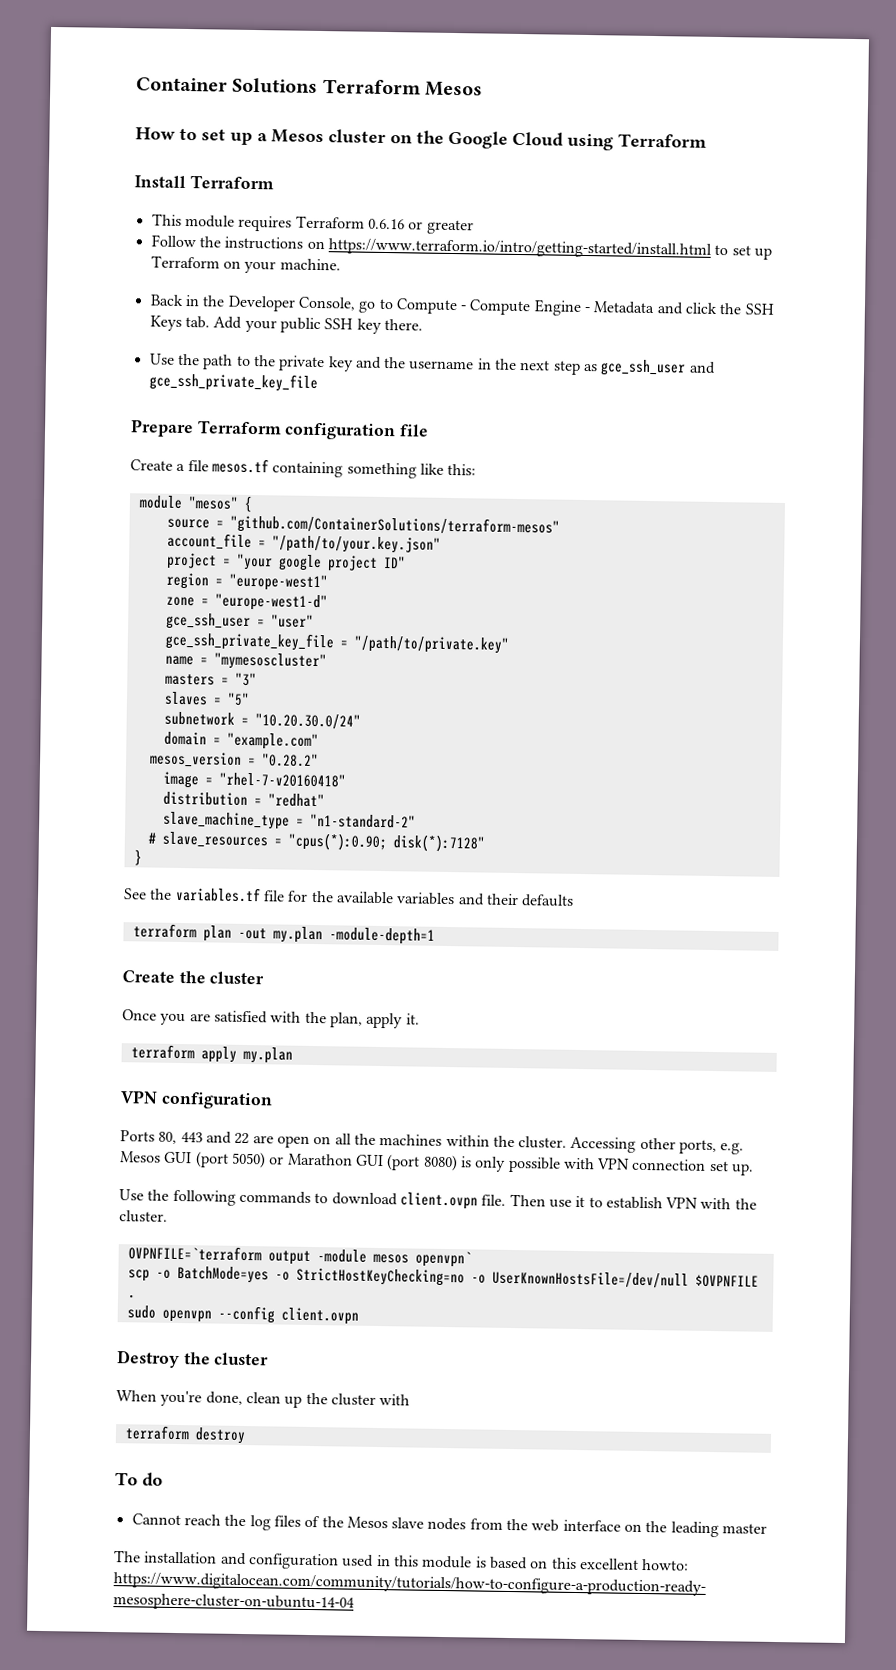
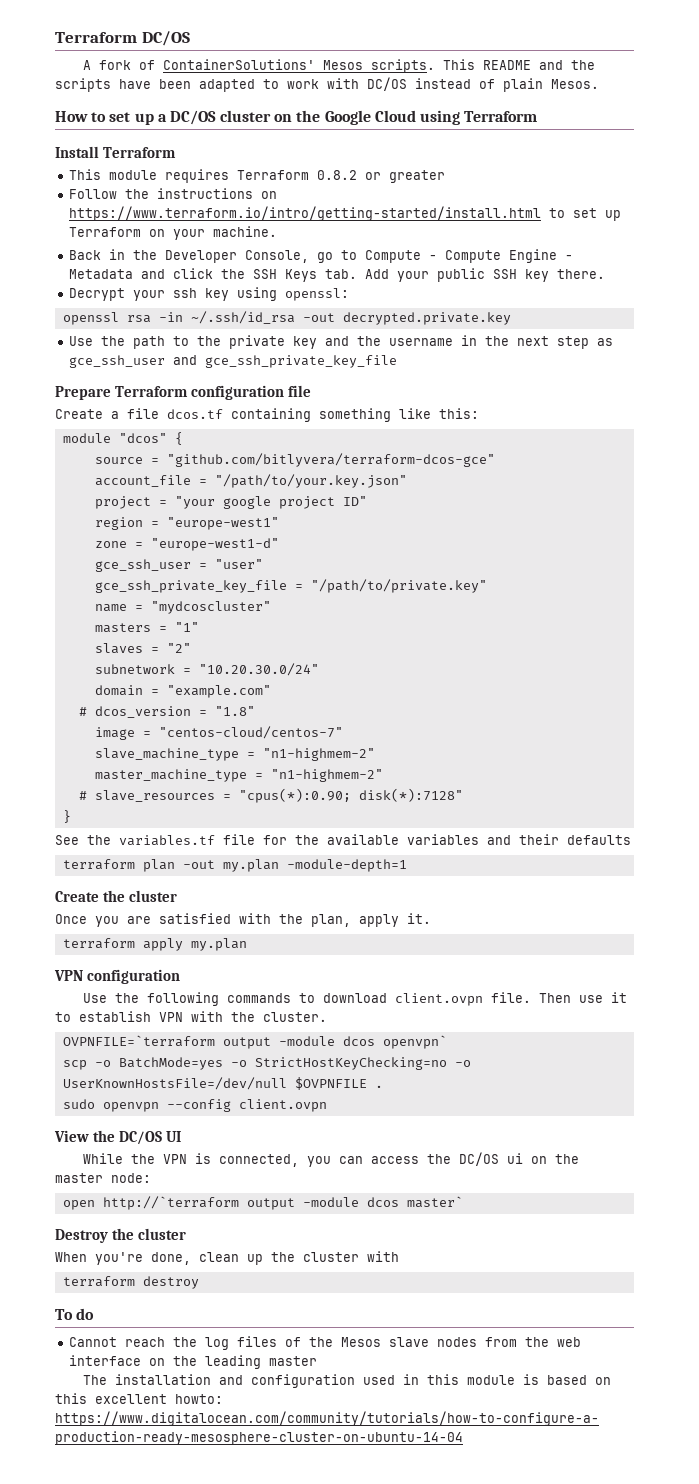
- Container Solutions Terraform Mesos
+ Terraform DC/OS
+ A fork of ContainerSolutions' Mesos scripts. This README and the scripts have been adapted to work with DC/OS instead of plain Mesos.
- How to set up a Mesos cluster on the Google Cloud using Terraform
+ How to set up a DC/OS cluster on the Google Cloud using Terraform
- This module requires Terraform 0.6.16 or greater
+ This module requires Terraform 0.8.2 or greater
+ Decrypt your ssh key using openssl:
+ openssl rsa -in ~/.ssh/id_rsa -out decrypted.private.key
- Create a file mesos.tf containing something like this:
+ Create a file dcos.tf containing something like this:
- module "mesos" {
+ module "dcos" {
- source = "github.com/ContainerSolutions/terraform-mesos"
+ source = "github.com/bitlyvera/terraform-dcos-gce"
- name = "mymesoscluster"
+ name = "mydcoscluster"
- masters = "3"
+ masters = "1"
- slaves = "5"
+ slaves = "2"
- mesos_version = "0.28.2"
- image = "rhel-7-v20160418"
- distribution = "redhat"
- slave_machine_type = "n1-standard-2"
+ # dcos_version = "1.8"
+ image = "centos-cloud/centos-7"
+ slave_machine_type = "n1-highmem-2"
+ master_machine_type = "n1-highmem-2"
- Ports 80, 443 and 22 are open on all the machines within the cluster. Accessing other ports, e.g. Mesos GUI (port 5050) or Marathon GUI (port 8080) is only possible with VPN connection set up.
- OVPNFILE=`terraform output -module mesos openvpn`
+ OVPNFILE=`terraform output -module dcos openvpn`
+ View the DC/OS UI
+ While the VPN is connected, you can access the DC/OS ui on the master node:
+ open http://`terraform output -module dcos master`

